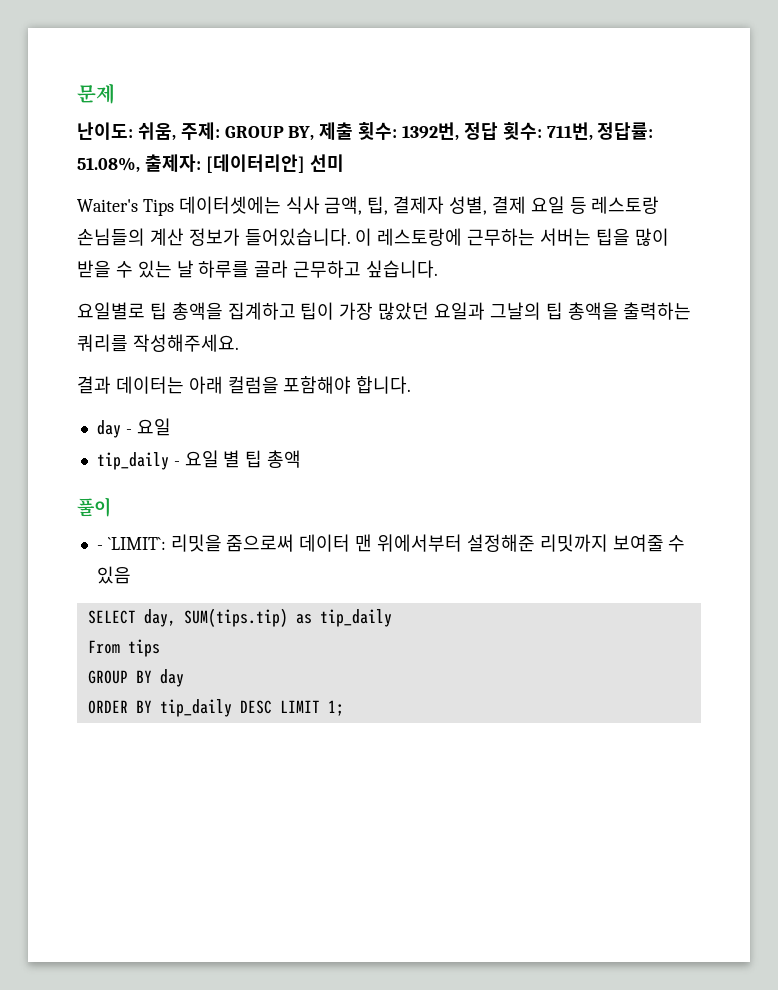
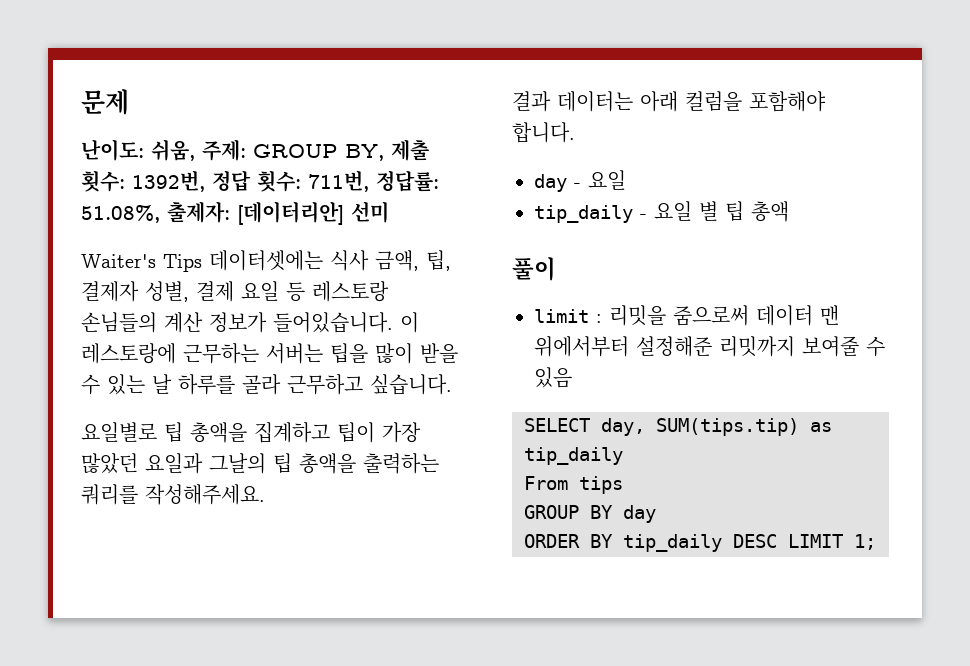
- - `LIMIT`: 리밋을 줌으로써 데이터 맨 위에서부터 설정해준 리밋까지 보여줄 수 있음
+ limit : 리밋을 줌으로써 데이터 맨 위에서부터 설정해준 리밋까지 보여줄 수 있음

